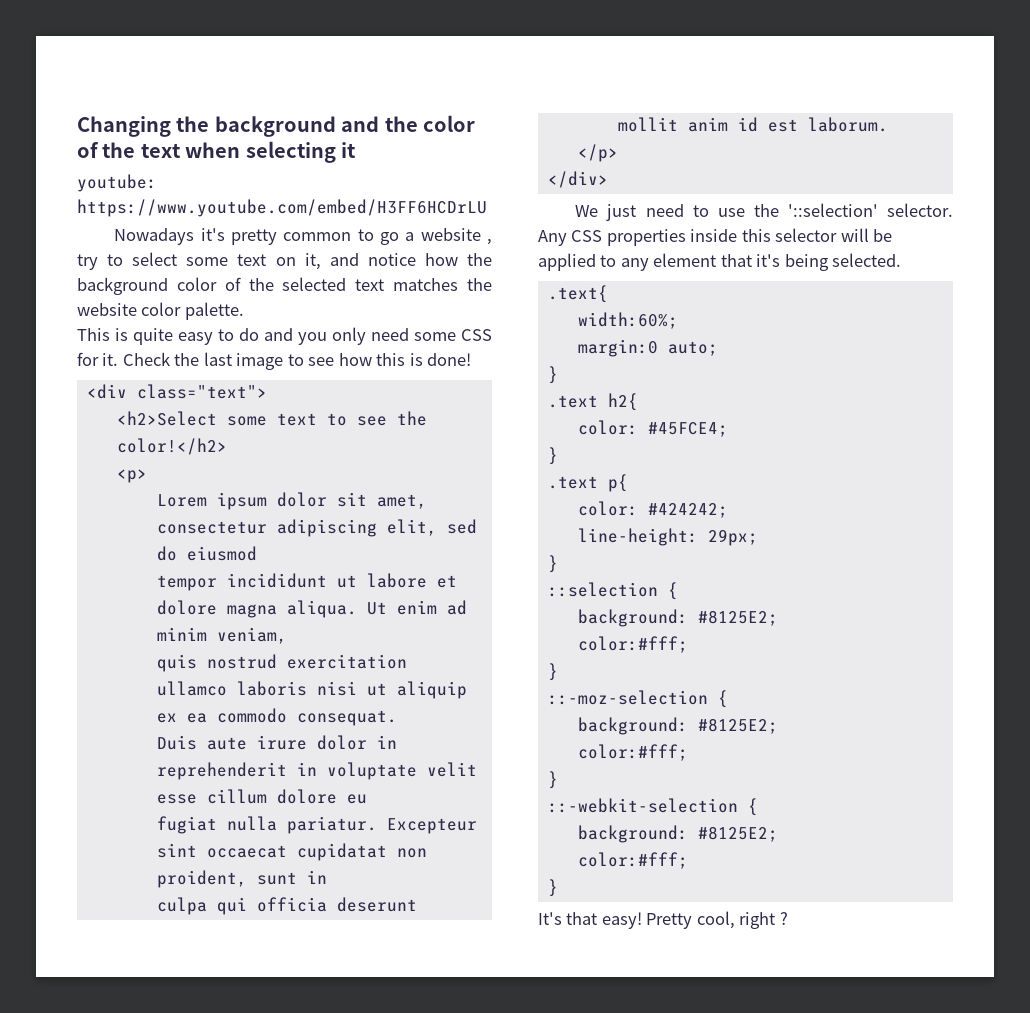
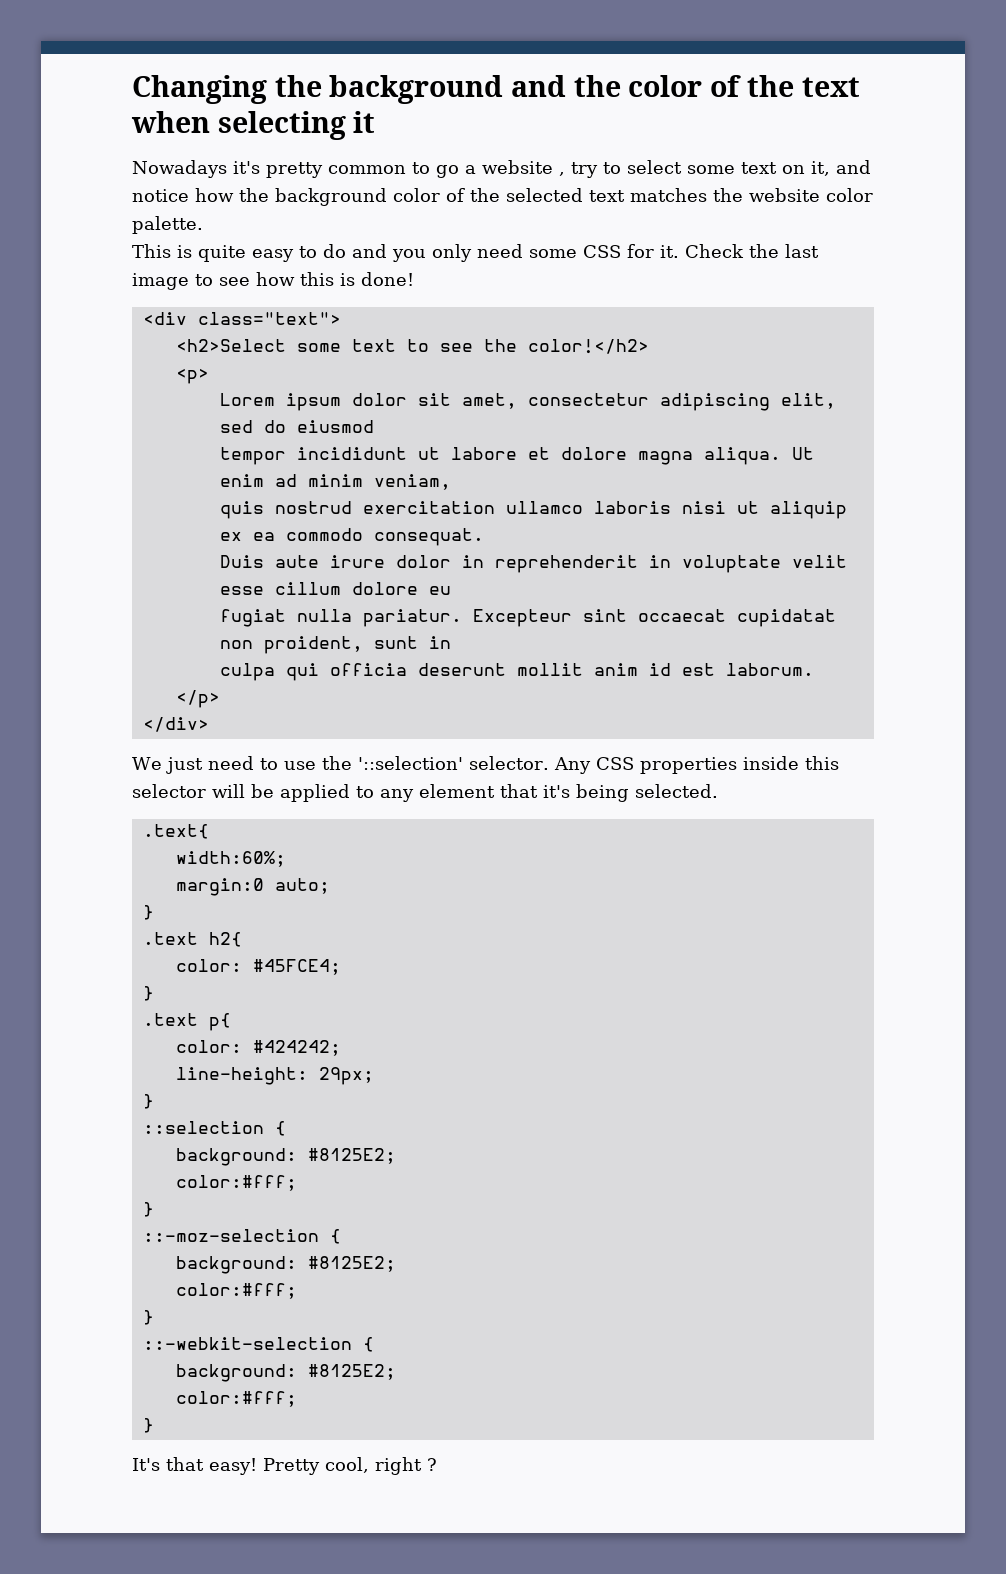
- youtube: https://www.youtube.com/embed/H3FF6HCDrLU

